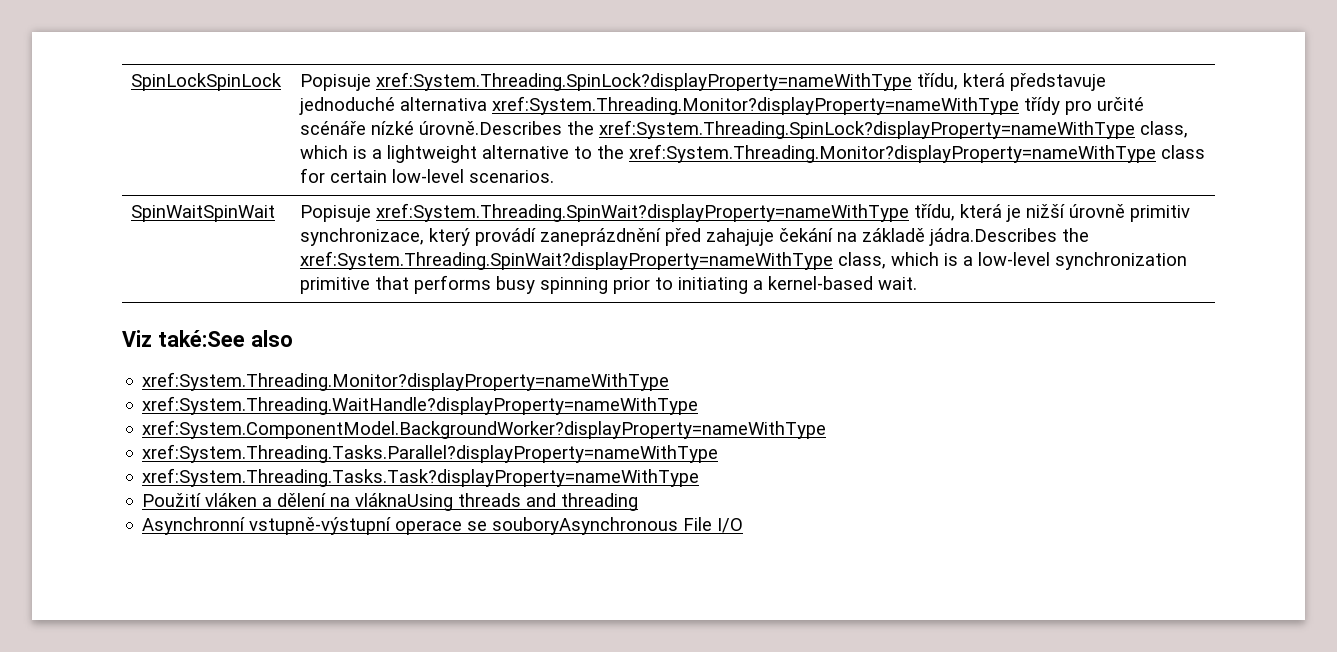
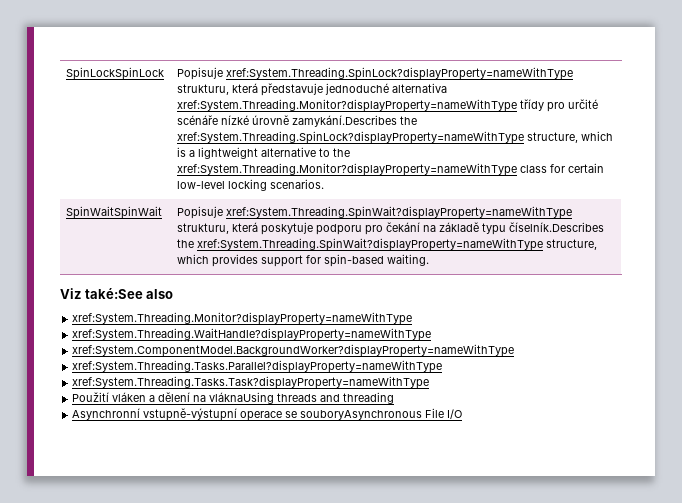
- SpinLockSpinLock | Popisuje xref:System.Threading.SpinLock?displayProperty=nameWithType třídu, která představuje jednoduché alternativa xref:System.Threading.Monitor?displayProperty=nameWithType třídy pro určité scénáře nízké úrovně.Describes the xref:System.Threading.SpinLock?displayProperty=nameWithType class, which is a lightweight alternative to the xref:System.Threading.Monitor?displayProperty=nameWithType class for certain low-level scenarios.
+ SpinLockSpinLock | Popisuje xref:System.Threading.SpinLock?displayProperty=nameWithType strukturu, která představuje jednoduché alternativa xref:System.Threading.Monitor?displayProperty=nameWithType třídy pro určité scénáře nízké úrovně zamykání.Describes the xref:System.Threading.SpinLock?displayProperty=nameWithType structure, which is a lightweight alternative to the xref:System.Threading.Monitor?displayProperty=nameWithType class for certain low-level locking scenarios.
- SpinWaitSpinWait | Popisuje xref:System.Threading.SpinWait?displayProperty=nameWithType třídu, která je nižší úrovně primitiv synchronizace, který provádí zaneprázdnění před zahajuje čekání na základě jádra.Describes the xref:System.Threading.SpinWait?displayProperty=nameWithType class, which is a low-level synchronization primitive that performs busy spinning prior to initiating a kernel-based wait.
+ SpinWaitSpinWait | Popisuje xref:System.Threading.SpinWait?displayProperty=nameWithType strukturu, která poskytuje podporu pro čekání na základě typu číselník.Describes the xref:System.Threading.SpinWait?displayProperty=nameWithType structure, which provides support for spin-based waiting.

